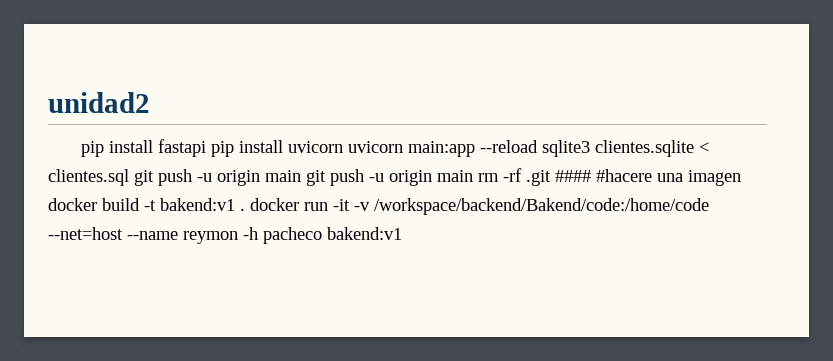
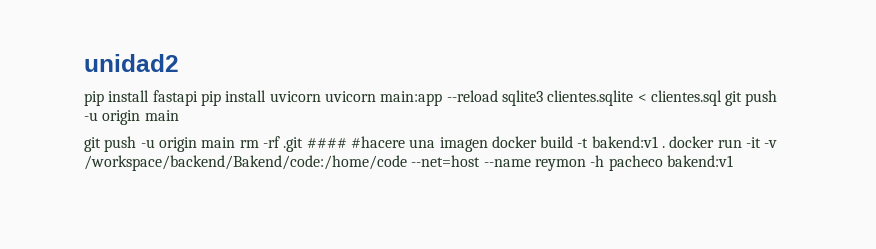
- pip install fastapi pip install uvicorn uvicorn main:app --reload sqlite3 clientes.sqlite < clientes.sql git push -u origin main git push -u origin main rm -rf .git #### #hacere una imagen docker build -t bakend:v1 . docker run -it -v /workspace/backend/Bakend/code:/home/code --net=host --name reymon -h pacheco bakend:v1
+ pip install fastapi pip install uvicorn uvicorn main:app --reload sqlite3 clientes.sqlite < clientes.sql git push -u origin main
+ git push -u origin main rm -rf .git #### #hacere una imagen docker build -t bakend:v1 . docker run -it -v /workspace/backend/Bakend/code:/home/code --net=host --name reymon -h pacheco bakend:v1

